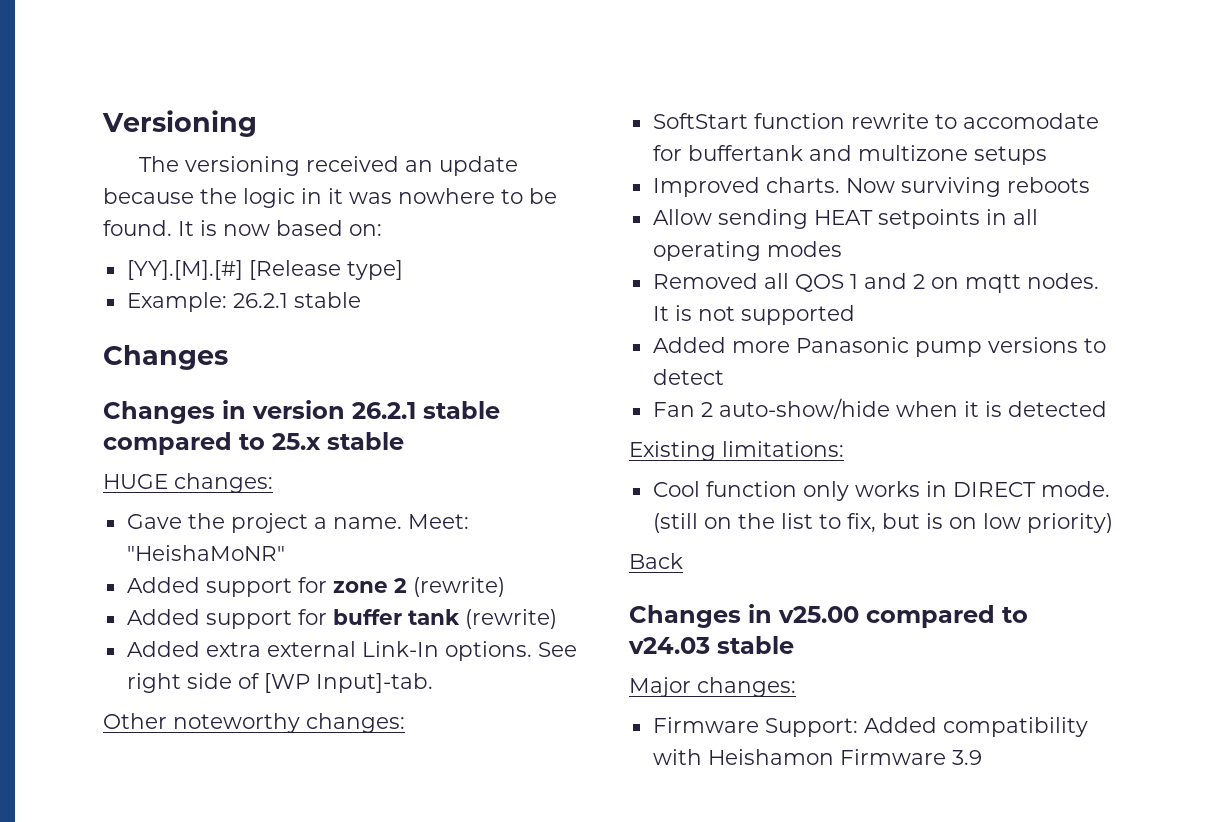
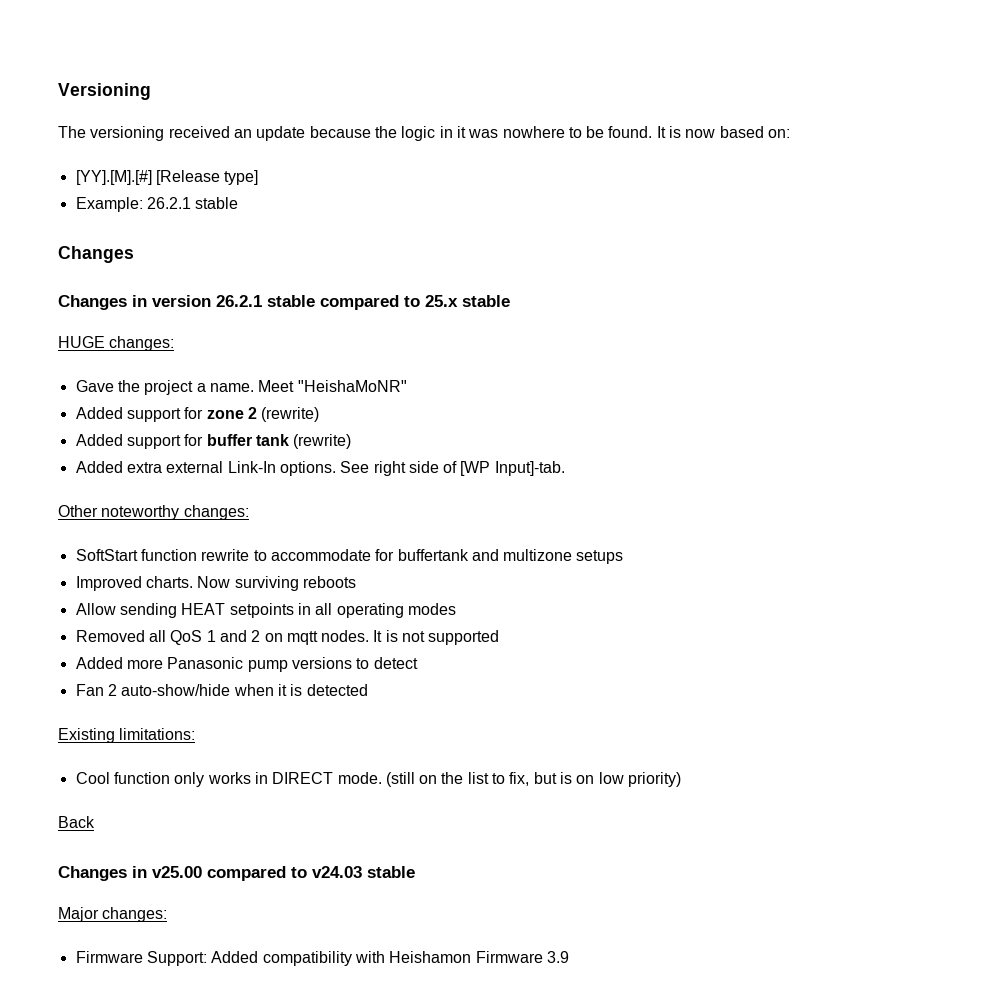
- Meet: "HeishaMoNR"
+ Meet "HeishaMoNR"
- SoftStart function rewrite to accomodate for buffertank and multizone setups
+ SoftStart function rewrite to accommodate for buffertank and multizone setups
- Removed all QOS 1 and 2 on mqtt nodes.
+ Removed all QoS 1 and 2 on mqtt nodes.

